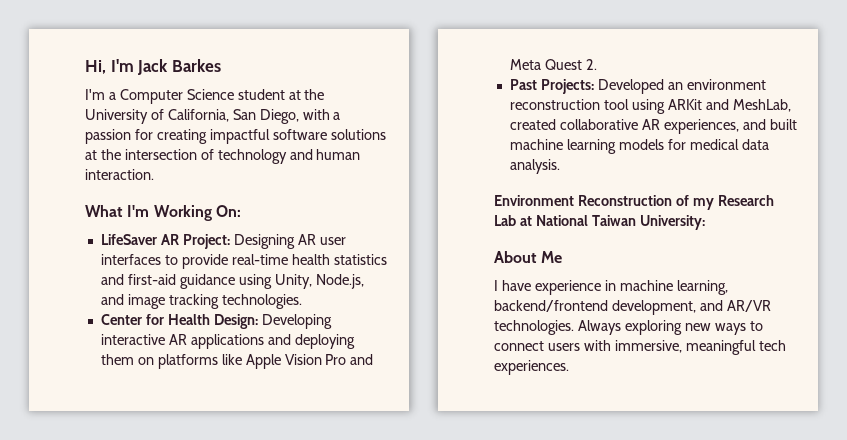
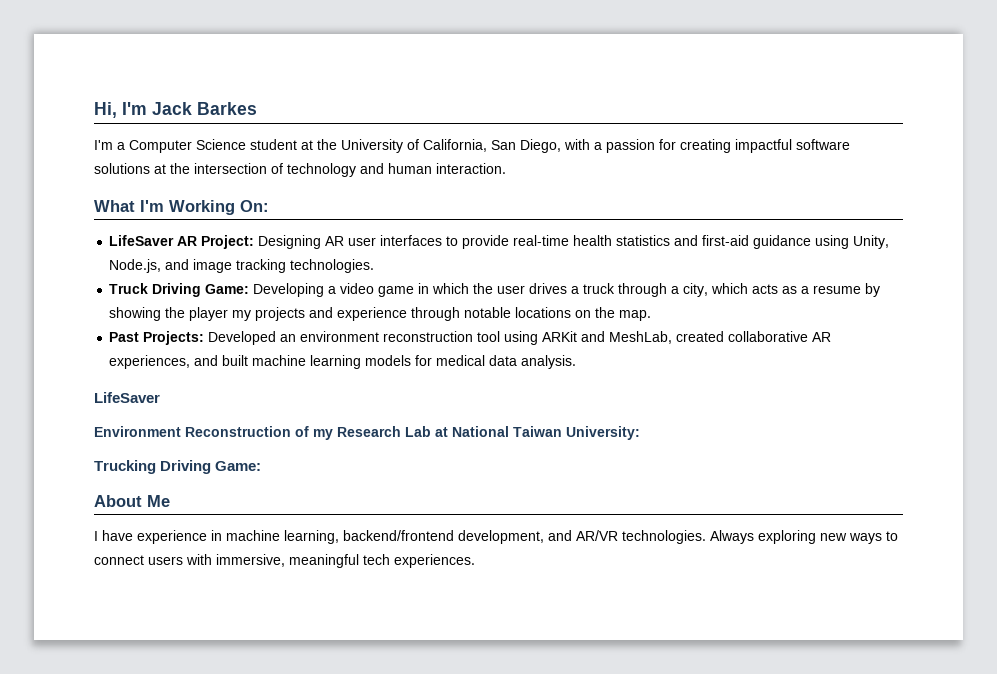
- Center for Health Design: Developing interactive AR applications and deploying them on platforms like Apple Vision Pro and Meta Quest 2.
+ Truck Driving Game: Developing a video game in which the user drives a truck through a city, which acts as a resume by showing the player my projects and experience through notable locations on the map.
  Past Projects: Developed an environment reconstruction tool using ARKit and MeshLab, created collaborative AR experiences, and built machine learning models for medical data analysis.
+ LifeSaver
+ Trucking Driving Game:

